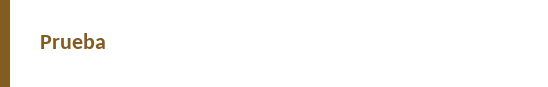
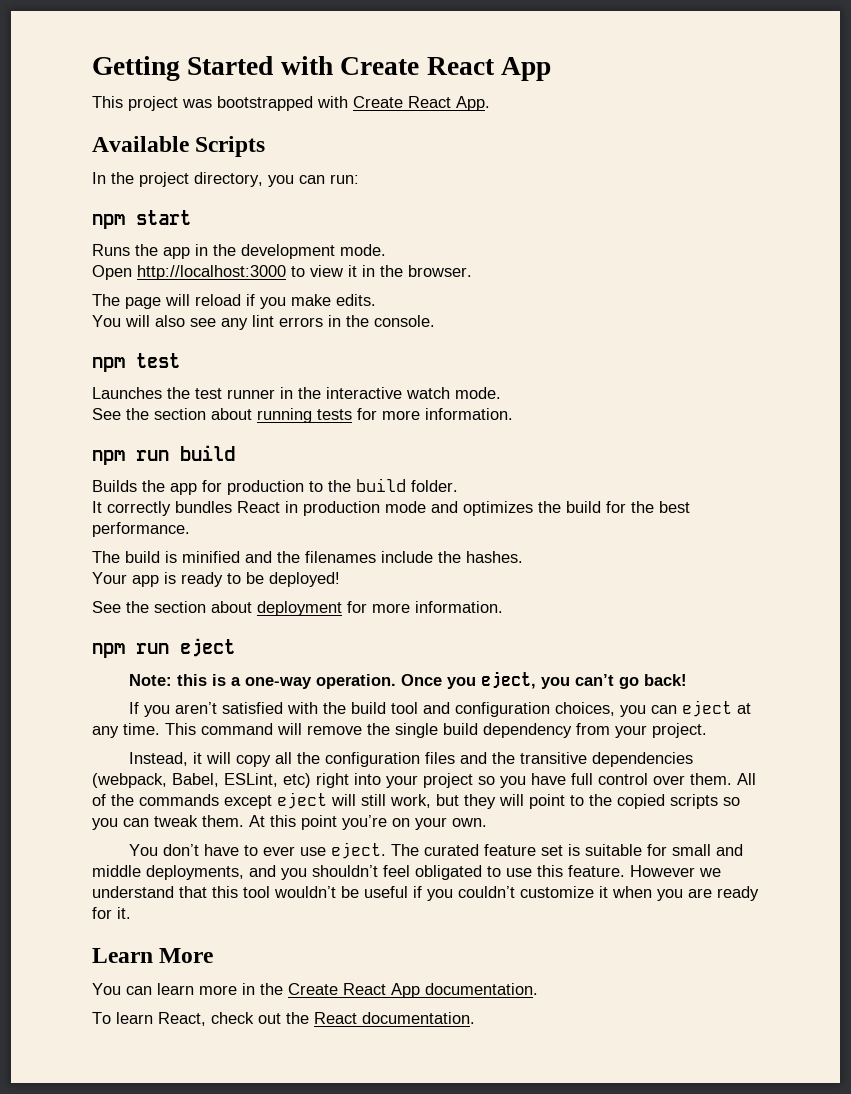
- Prueba
+ Getting Started with Create React App
+ This project was bootstrapped with Create React App.
+ Available Scripts
+ In the project directory, you can run:
+ npm start
+ Runs the app in the development mode.
+ Open http://localhost:3000 to view it in the browser.
+ The page will reload if you make edits.
+ You will also see any lint errors in the console.
+ npm test
+ Launches the test runner in the interactive watch mode.
+ See the section about running tests for more information.
+ npm run build
+ Builds the app for production to the build folder.
+ It correctly bundles React in production mode and optimizes the build for the best performance.
+ The build is minified and the filenames include the hashes.
+ Your app is ready to be deployed!
+ See the section about deployment for more information.
+ npm run eject
+ Note: this is a one-way operation. Once you eject, you can’t go back!
+ If you aren’t satisfied with the build tool and configuration choices, you can eject at any time. This command will remove the single build dependency from your project.
+ Instead, it will copy all the configuration files and the transitive dependencies (webpack, Babel, ESLint, etc) right into your project so you have full control over them. All of the commands except eject will still work, but they will point to the copied scripts so you can tweak them. At this point you’re on your own.
+ You don’t have to ever use eject. The curated feature set is suitable for small and middle deployments, and you shouldn’t feel obligated to use this feature. However we understand that this tool wouldn’t be useful if you couldn’t customize it when you are ready for it.
+ Learn More
+ You can learn more in the Create React App documentation.
+ To learn React, check out the React documentation.

